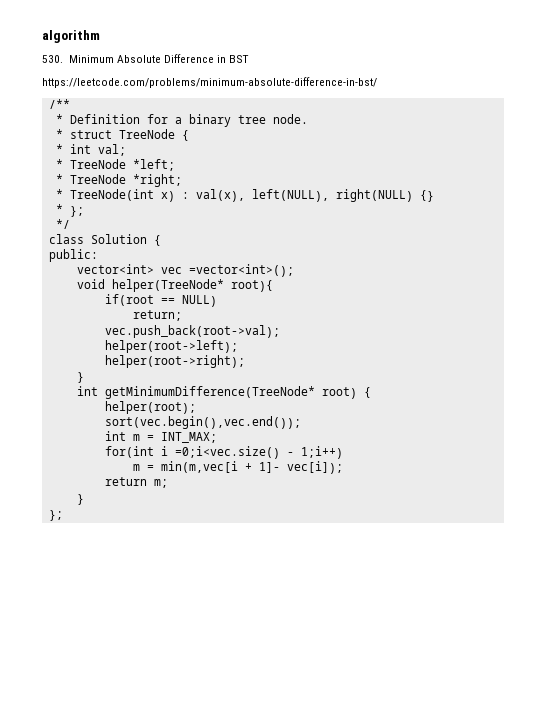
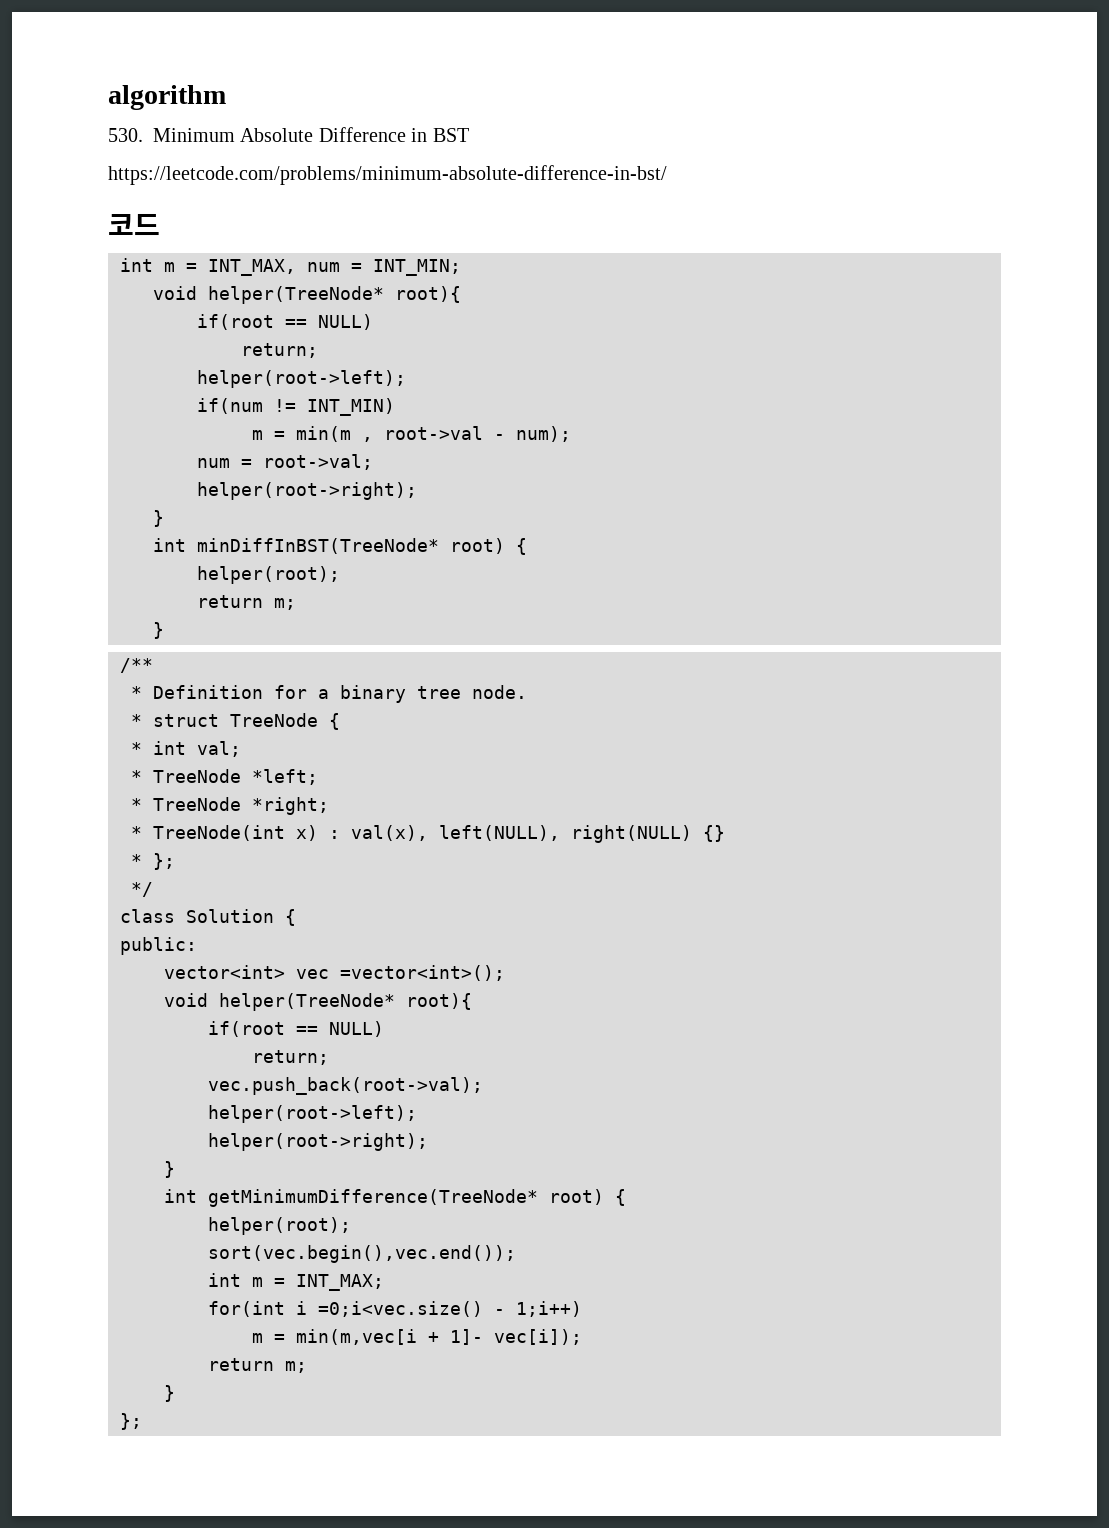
+ 코드
+ int m = INT_MAX, num = INT_MIN;
+ void helper(TreeNode* root){
+ if(root == NULL)
+ return;
+ helper(root->left);
+ if(num != INT_MIN)
+ m = min(m , root->val - num);
+ num = root->val;
+ helper(root->right);
+ }
+ int minDiffInBST(TreeNode* root) {
+ helper(root);
+ return m;
+ }

